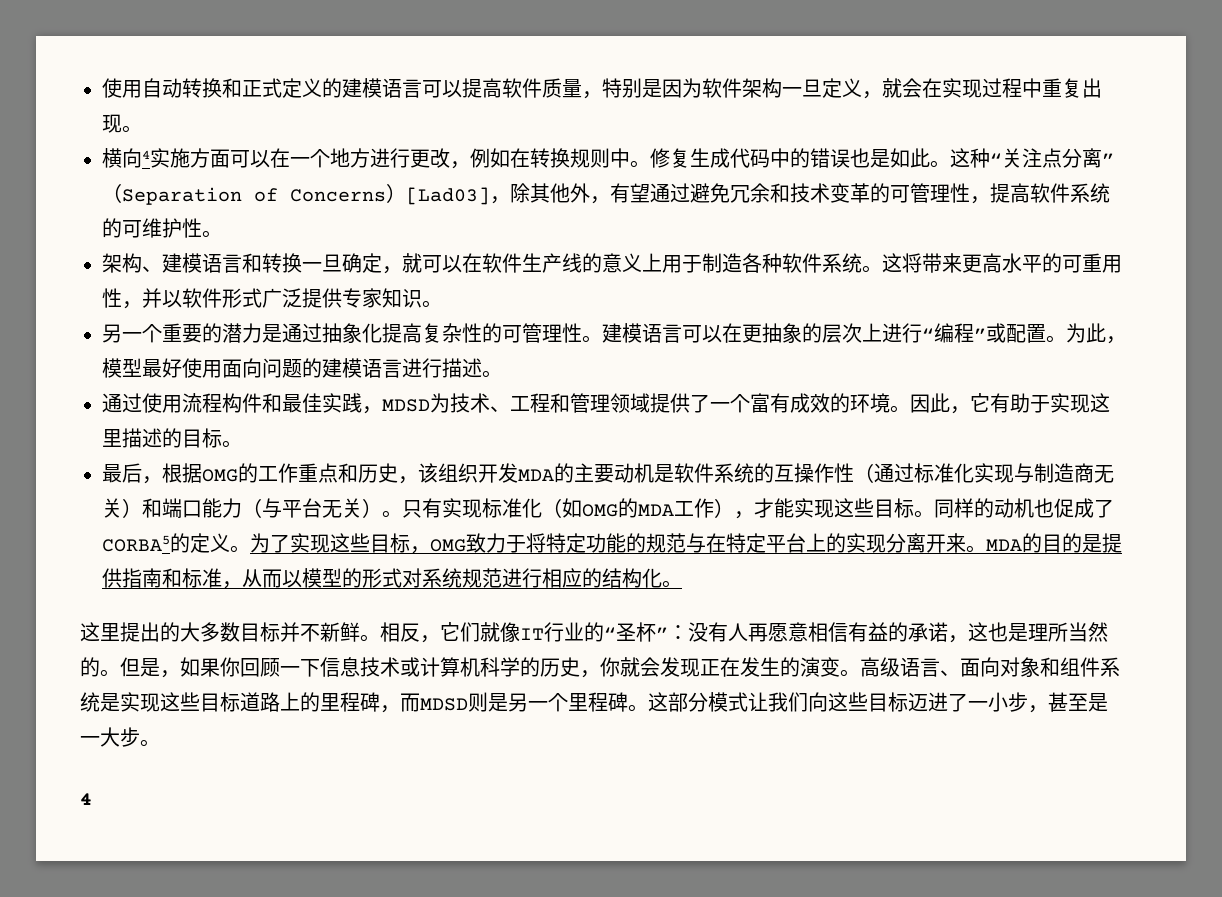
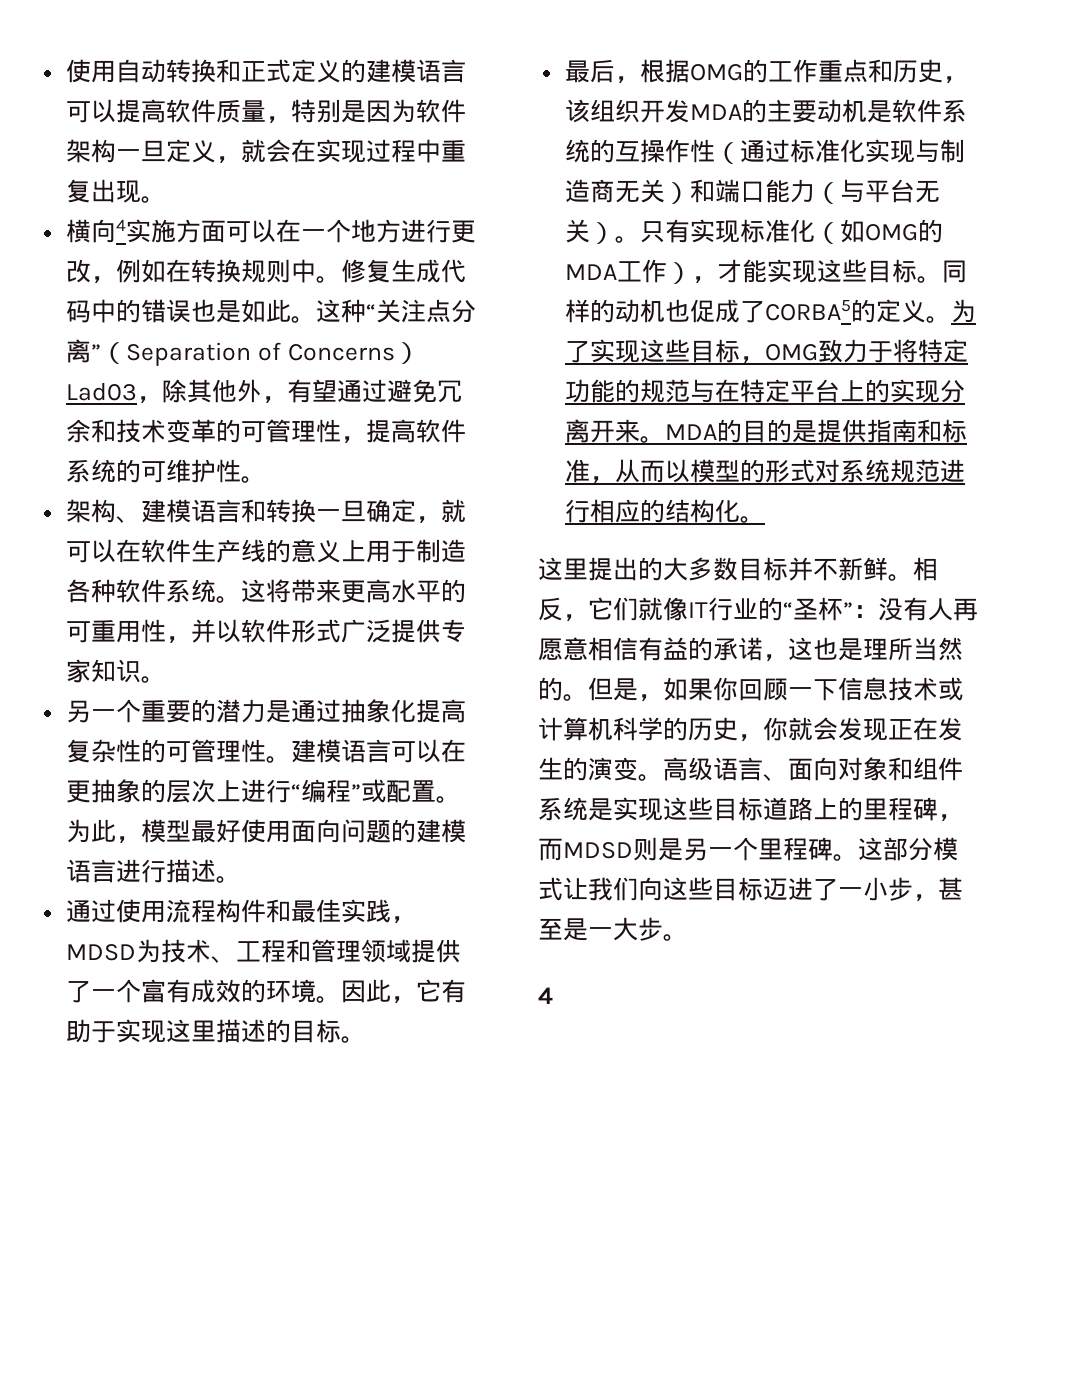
- 这种“关注点分离”（Separation of Concerns）[Lad03]，除其他外，有望通过避免冗余和技术变革的可管理性，提高软件系统的可维护性。
+ 这种“关注点分离”（Separation of Concerns）Lad03，除其他外，有望通过避免冗余和技术变革的可管理性，提高软件系统的可维护性。

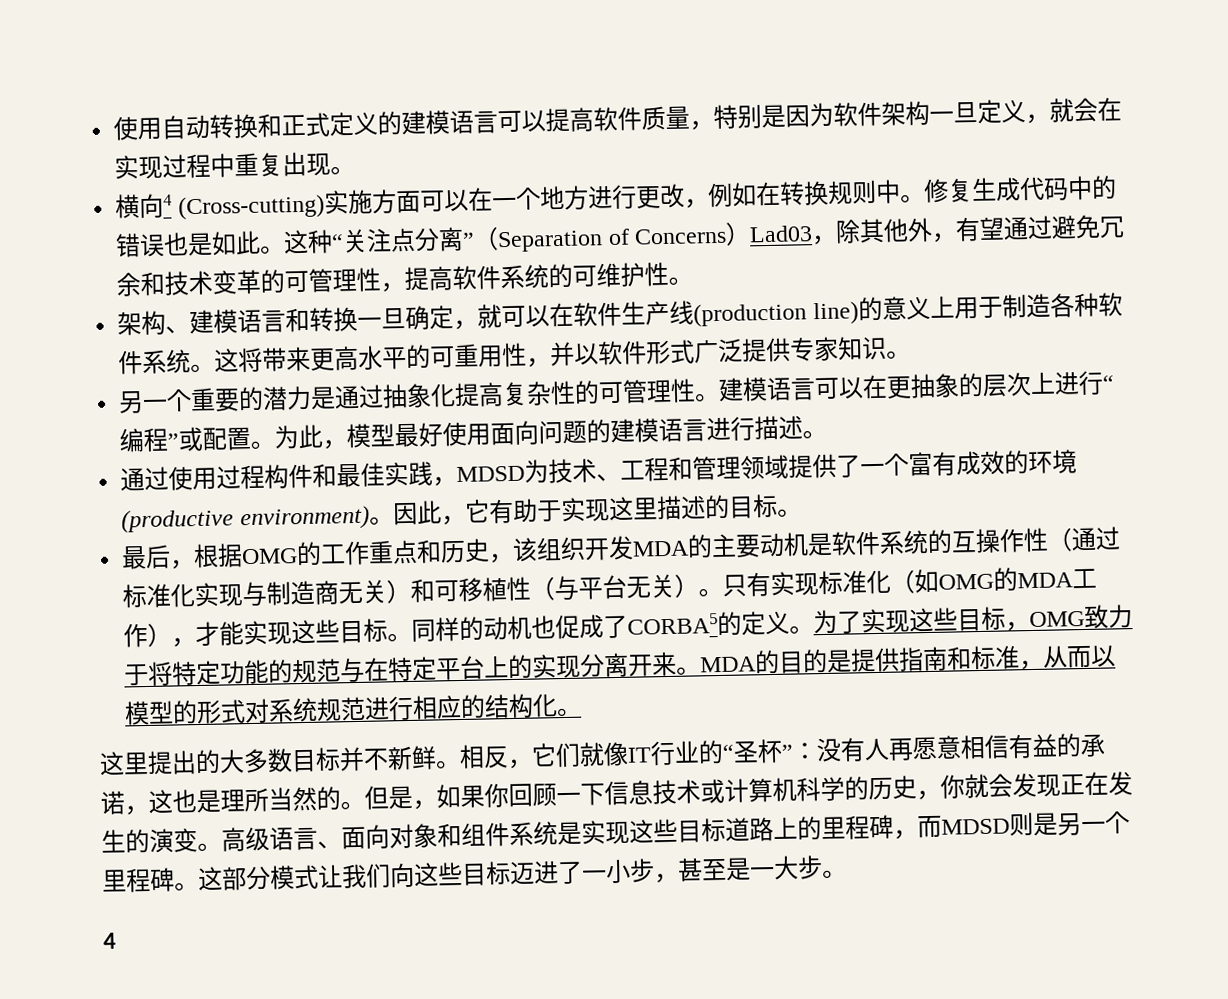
- 横向4实施方面可以在一个地方进行更改，例如在转换规则中。
+ 横向4 (Cross-cutting)实施方面可以在一个地方进行更改，例如在转换规则中。
- 架构、建模语言和转换一旦确定，就可以在软件生产线的意义上用于制造各种软件系统。
+ 架构、建模语言和转换一旦确定，就可以在软件生产线(production line)的意义上用于制造各种软件系统。
- 通过使用流程构件和最佳实践，MDSD为技术、工程和管理领域提供了一个富有成效的环境。
+ 通过使用过程构件和最佳实践，MDSD为技术、工程和管理领域提供了一个富有成效的环境(productive environment)。
- 最后，根据OMG的工作重点和历史，该组织开发MDA的主要动机是软件系统的互操作性（通过标准化实现与制造商无关）和端口能力（与平台无关）。
+ 最后，根据OMG的工作重点和历史，该组织开发MDA的主要动机是软件系统的互操作性（通过标准化实现与制造商无关）和可移植性（与平台无关）。

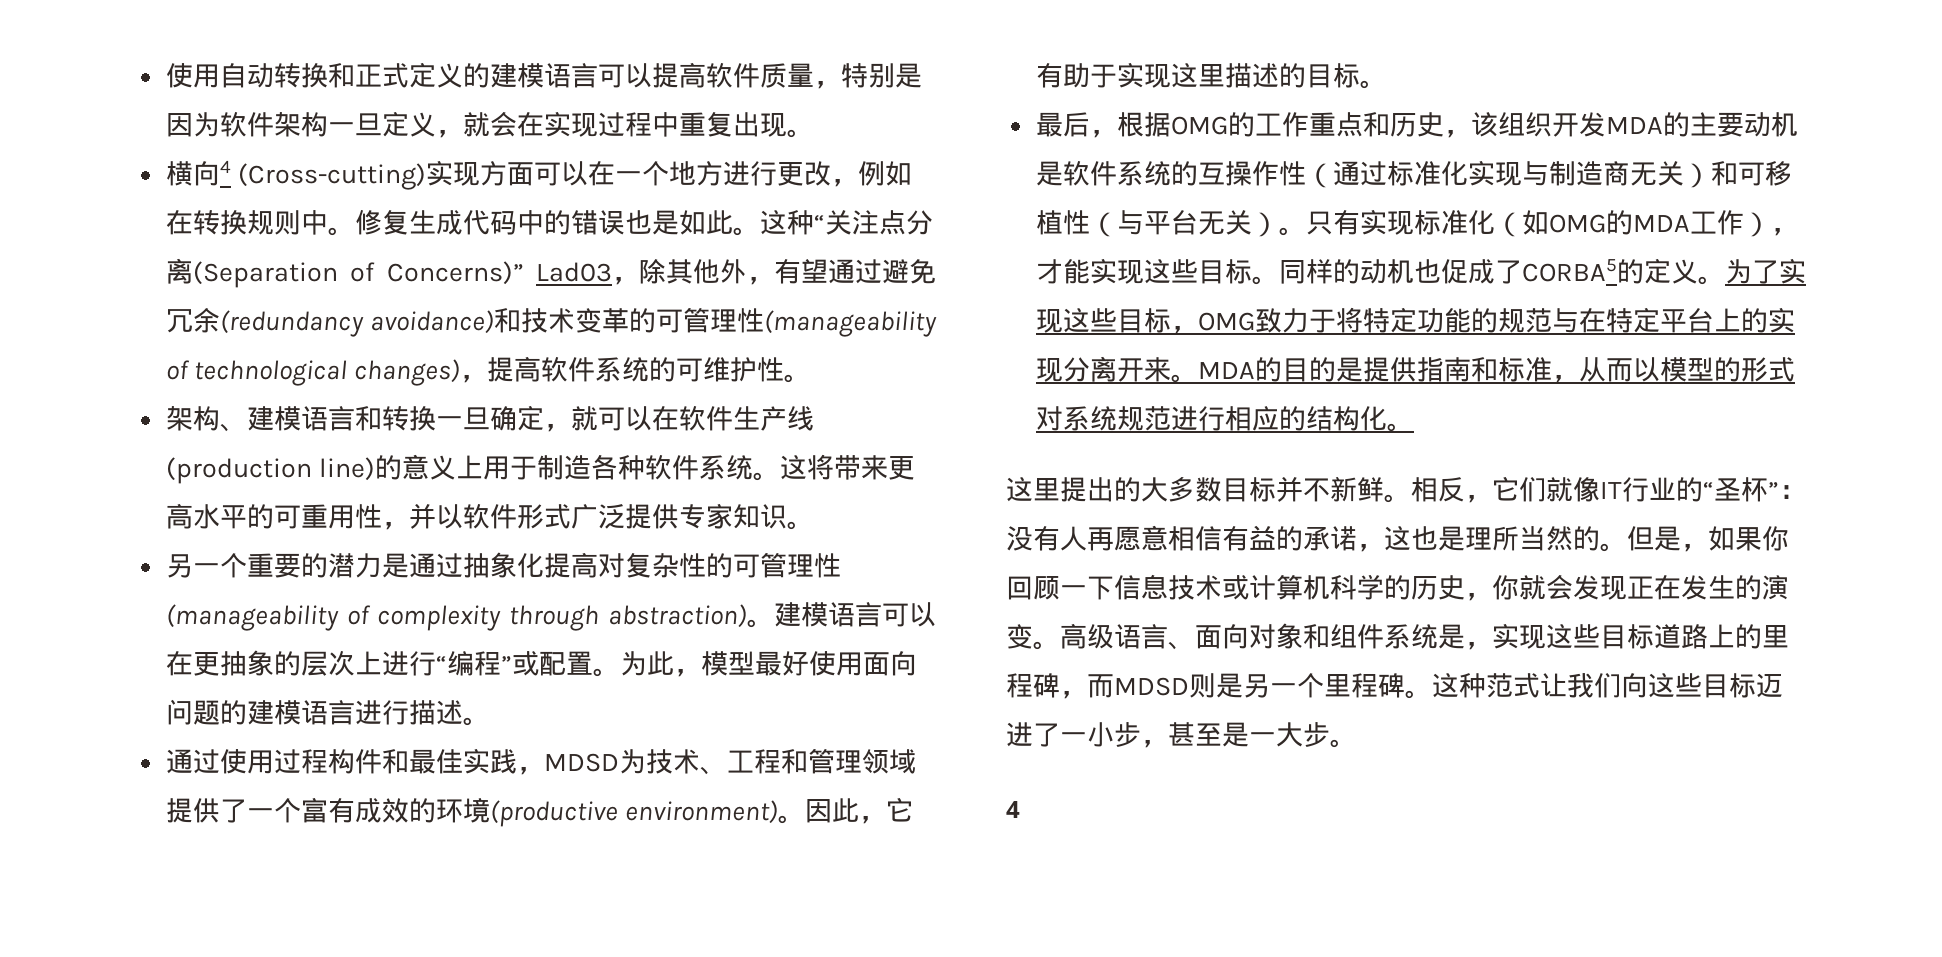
- 横向4 (Cross-cutting)实施方面可以在一个地方进行更改，例如在转换规则中。
+ 横向4 (Cross-cutting)实现方面可以在一个地方进行更改，例如在转换规则中。
- 这种“关注点分离”（Separation of Concerns）Lad03，除其他外，有望通过避免冗余和技术变革的可管理性，提高软件系统的可维护性。
+ 这种“关注点分离(Separation of Concerns)” Lad03，除其他外，有望通过避免冗余(redundancy avoidance)和技术变革的可管理性(manageability of technological changes)，提高软件系统的可维护性。
- 另一个重要的潜力是通过抽象化提高复杂性的可管理性。
+ 另一个重要的潜力是通过抽象化提高对复杂性的可管理性(manageability of complexity through abstraction)。
- 高级语言、面向对象和组件系统是实现这些目标道路上的里程碑，而MDSD则是另一个里程碑。
+ 高级语言、面向对象和组件系统是，实现这些目标道路上的里程碑，而MDSD则是另一个里程碑。
- 这部分模式让我们向这些目标迈进了一小步，甚至是一大步。
+ 这种范式让我们向这些目标迈进了一小步，甚至是一大步。

